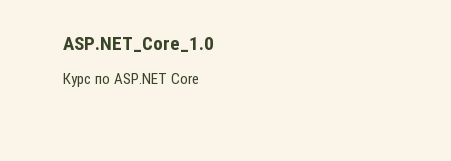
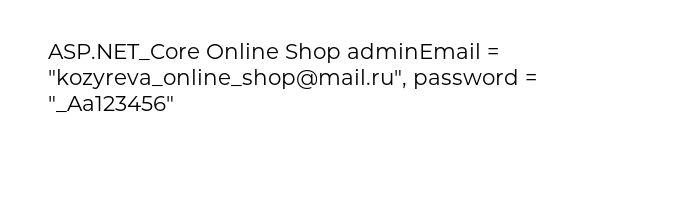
- ASP.NET_Core_1.0
- Курс по ASP.NET Core
+ ASP.NET_Core Online Shop adminEmail = "kozyreva_online_shop@mail.ru", password = "_Aa123456"

